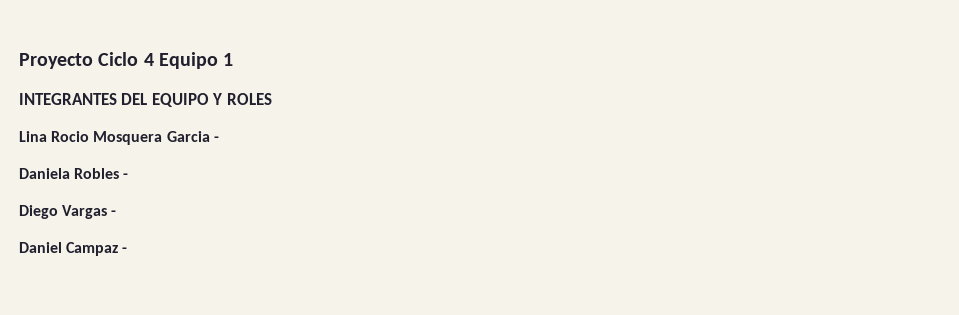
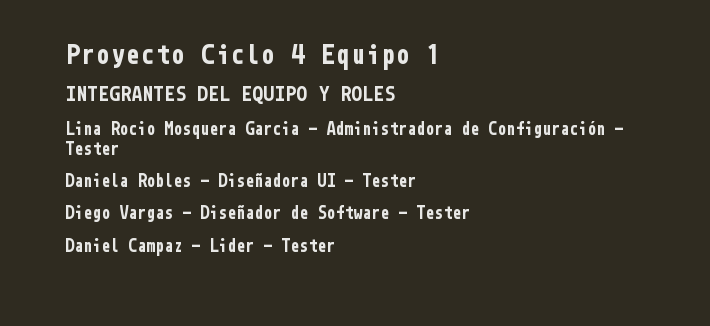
- Lina Rocio Mosquera Garcia -
+ Lina Rocio Mosquera Garcia - Administradora de Configuración - Tester
- Daniela Robles -
+ Daniela Robles - Diseñadora UI - Tester
- Diego Vargas -
+ Diego Vargas - Diseñador de Software - Tester
- Daniel Campaz -
+ Daniel Campaz - Lider - Tester

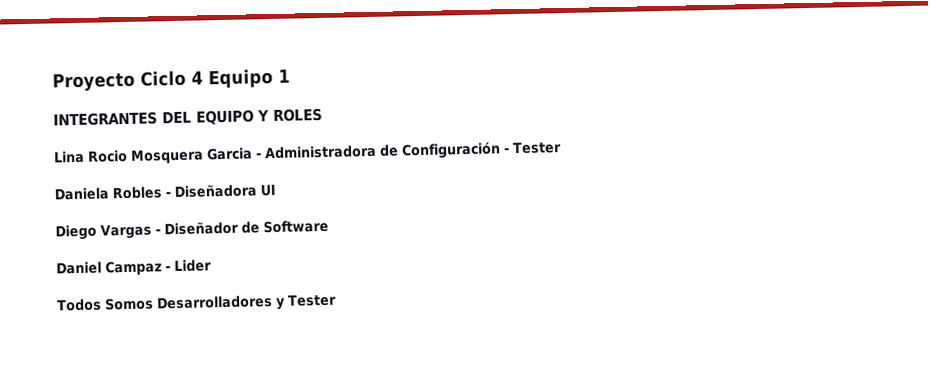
- Daniela Robles - Diseñadora UI - Tester
+ Daniela Robles - Diseñadora UI
- Diego Vargas - Diseñador de Software - Tester
+ Diego Vargas - Diseñador de Software
- Daniel Campaz - Lider - Tester
+ Daniel Campaz - Lider
+ Todos Somos Desarrolladores y Tester

